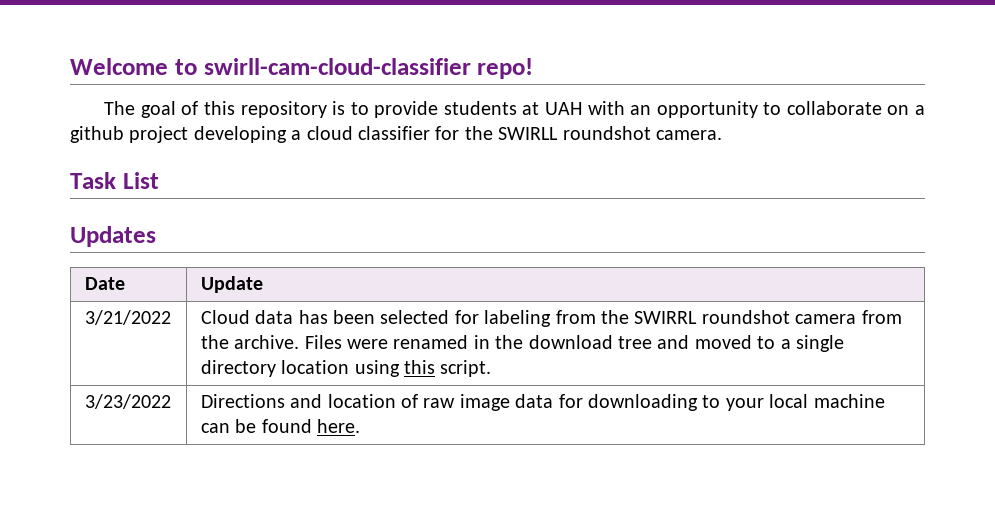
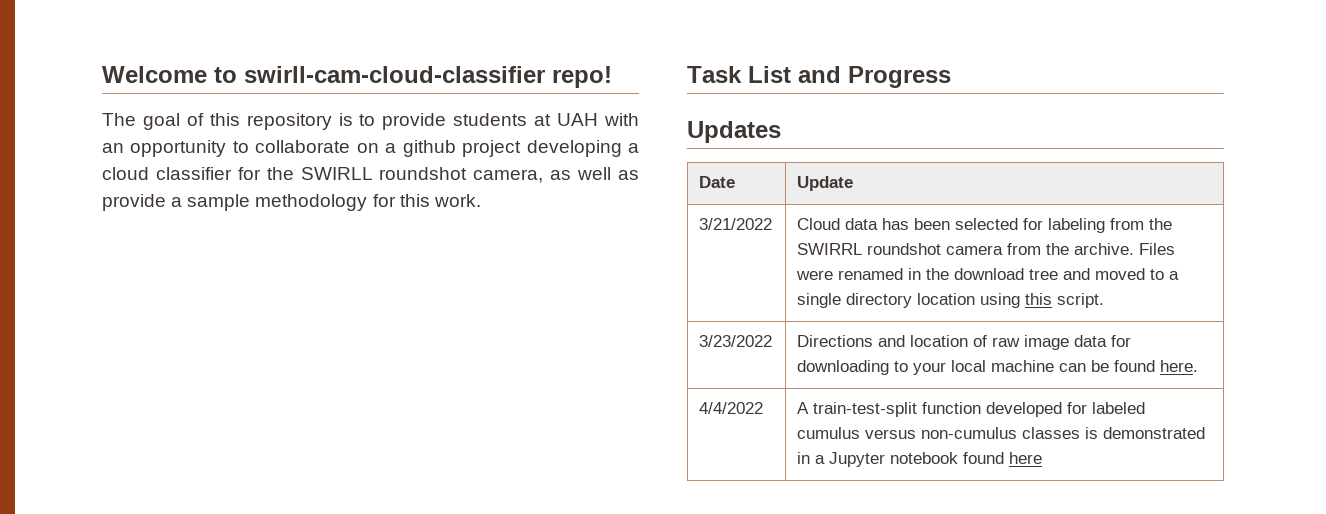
- The goal of this repository is to provide students at UAH with an opportunity to collaborate on a github project developing a cloud classifier for the SWIRLL roundshot camera.
+ The goal of this repository is to provide students at UAH with an opportunity to collaborate on a github project developing a cloud classifier for the SWIRLL roundshot camera, as well as provide a sample methodology for this work.
- Task List
+ Task List and Progress
+ 4/4/2022 | A train-test-split function developed for labeled cumulus versus non-cumulus classes is demonstrated in a Jupyter notebook found here

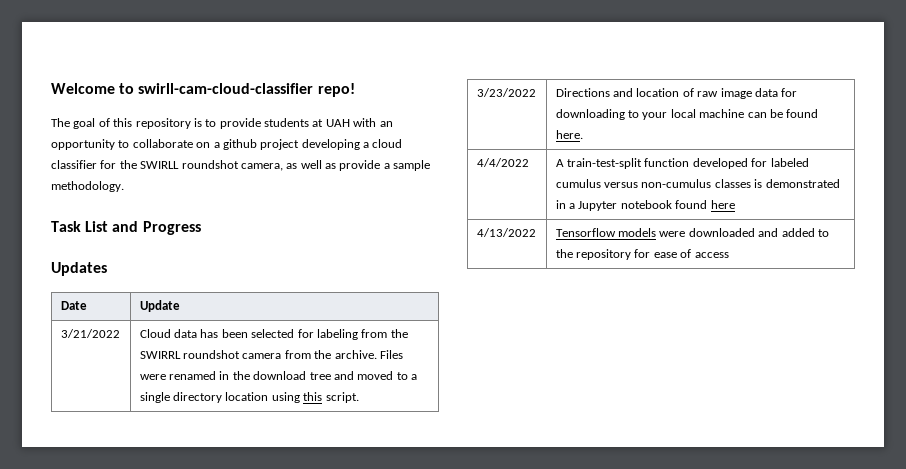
- The goal of this repository is to provide students at UAH with an opportunity to collaborate on a github project developing a cloud classifier for the SWIRLL roundshot camera, as well as provide a sample methodology for this work.
+ The goal of this repository is to provide students at UAH with an opportunity to collaborate on a github project developing a cloud classifier for the SWIRLL roundshot camera, as well as provide a sample methodology.
+ 4/13/2022 | Tensorflow models were downloaded and added to the repository for ease of access

